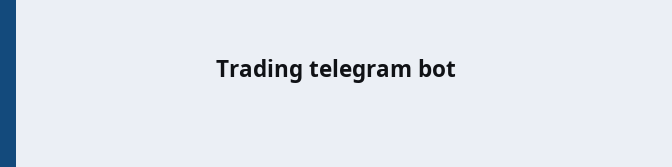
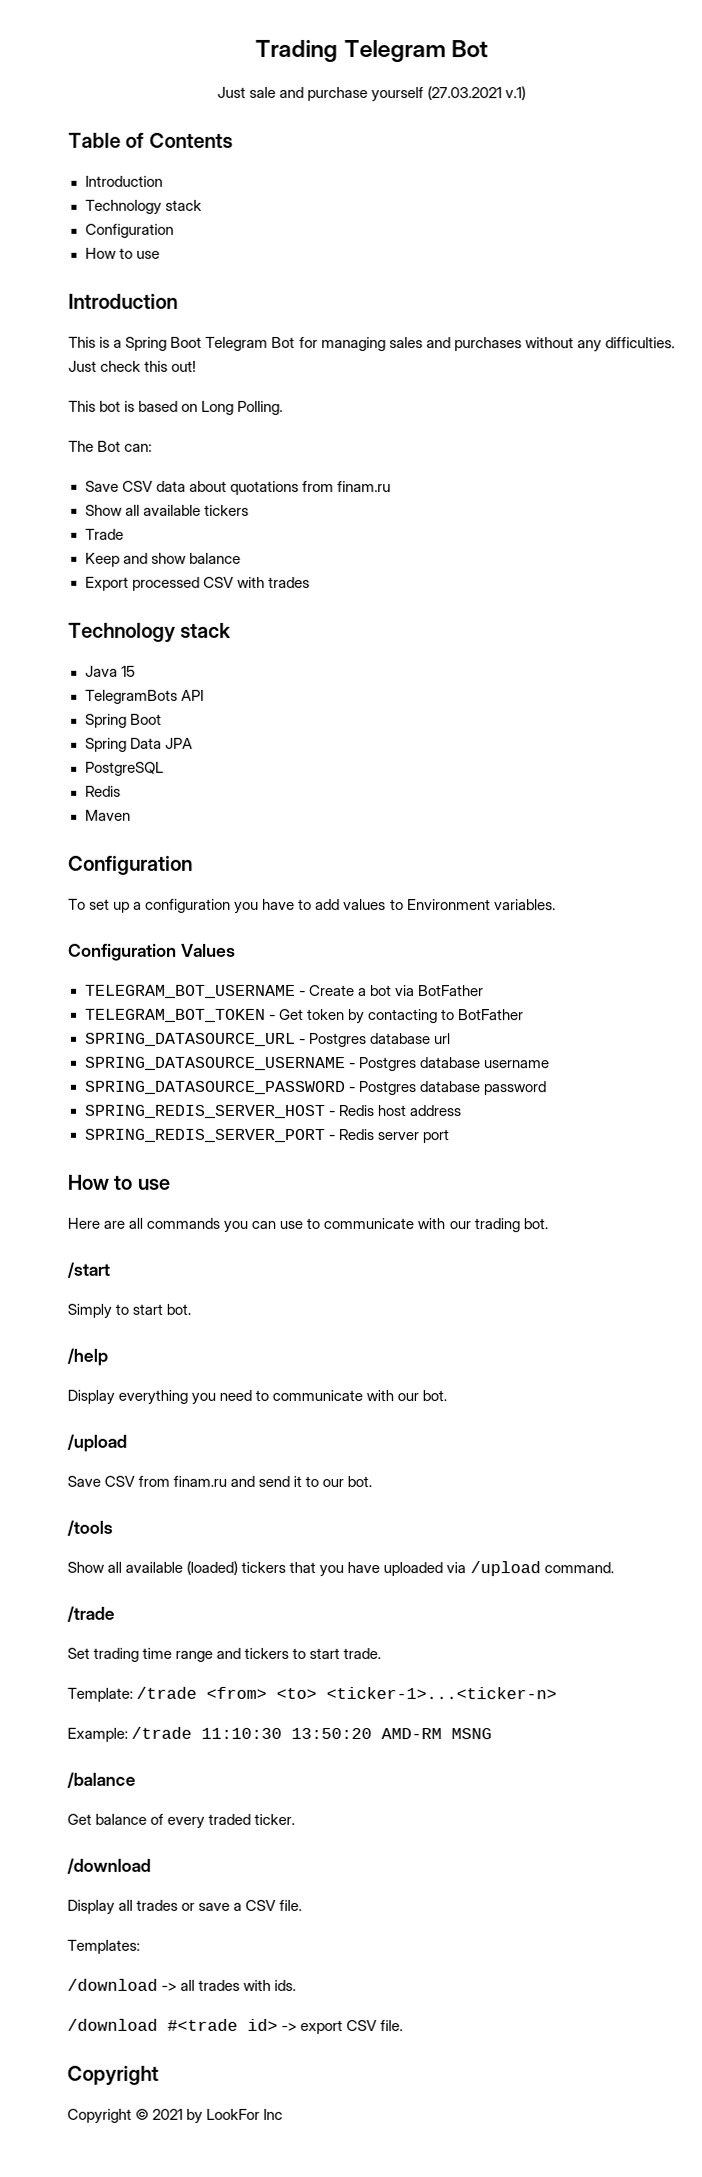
- Trading telegram bot
+ Trading Telegram Bot
+ Just sale and purchase yourself (27.03.2021 v.1)
+ Table of Contents
+ Introduction
+ Technology stack
+ Configuration
+ How to use
+ Introduction
+ This is a Spring Boot Telegram Bot for managing sales and purchases without any difficulties. Just check this out!
+ This bot is based on Long Polling.
+ The Bot can:
+ Save CSV data about quotations from finam.ru
+ Show all available tickers
+ Trade
+ Keep and show balance
+ Export processed CSV with trades
+ Technology stack
+ Java 15
+ TelegramBots API
+ Spring Boot
+ Spring Data JPA
+ PostgreSQL
+ Redis
+ Maven
+ Configuration
+ To set up a configuration you have to add values to Environment variables.
+ Configuration Values
+ TELEGRAM_BOT_USERNAME - Create a bot via BotFather
+ TELEGRAM_BOT_TOKEN - Get token by contacting to BotFather
+ SPRING_DATASOURCE_URL - Postgres database url
+ SPRING_DATASOURCE_USERNAME - Postgres database username
+ SPRING_DATASOURCE_PASSWORD - Postgres database password
+ SPRING_REDIS_SERVER_HOST - Redis host address
+ SPRING_REDIS_SERVER_PORT - Redis server port
+ How to use
+ Here are all commands you can use to communicate with our trading bot.
+ /start
+ Simply to start bot.
+ /help
+ Display everything you need to communicate with our bot.
+ /upload
+ Save CSV from finam.ru and send it to our bot.
+ /tools
+ Show all available (loaded) tickers that you have uploaded via /upload command.
+ /trade
+ Set trading time range and tickers to start trade.
+ Template: /trade <from> <to> <ticker-1>...<ticker-n>
+ Example: /trade 11:10:30 13:50:20 AMD-RM MSNG
+ /balance
+ Get balance of every traded ticker.
+ /download
+ Display all trades or save a CSV file.
+ Templates:
+ /download -> all trades with ids.
+ /download #<trade id> -> export CSV file.
+ Copyright
+ Copyright © 2021 by LookFor Inc

